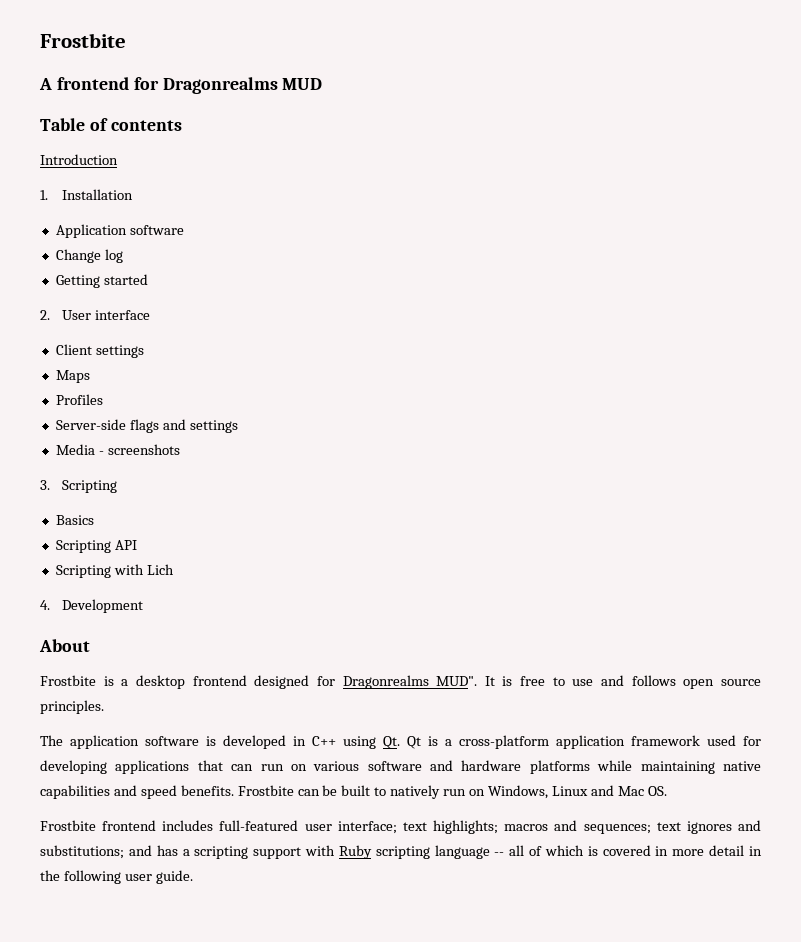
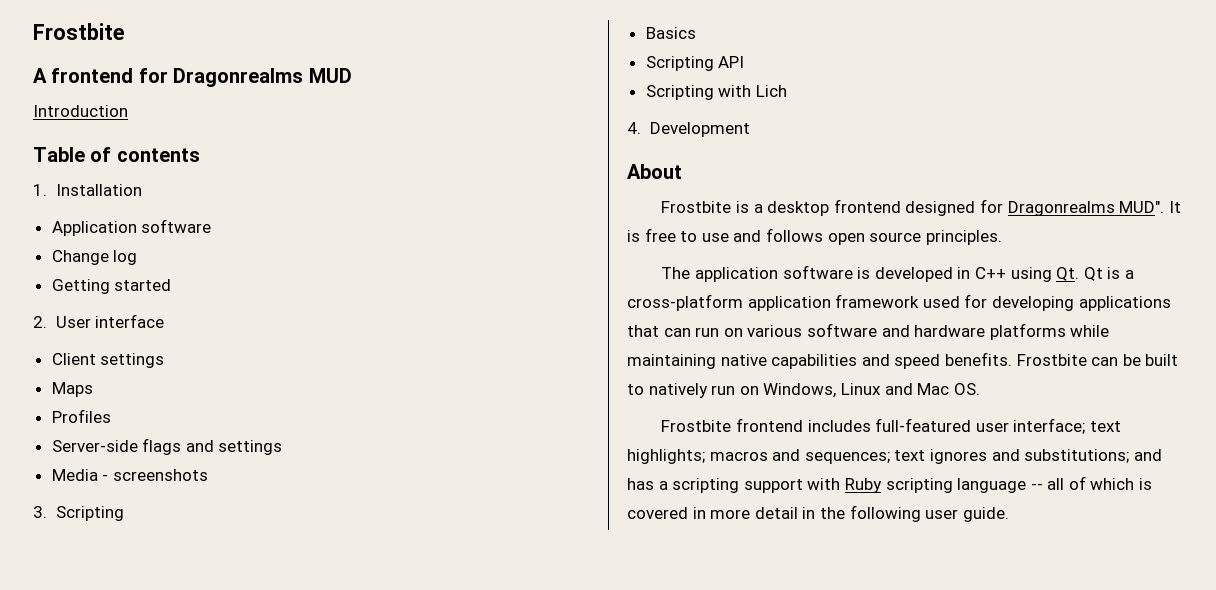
+ Introduction
- Introduction

